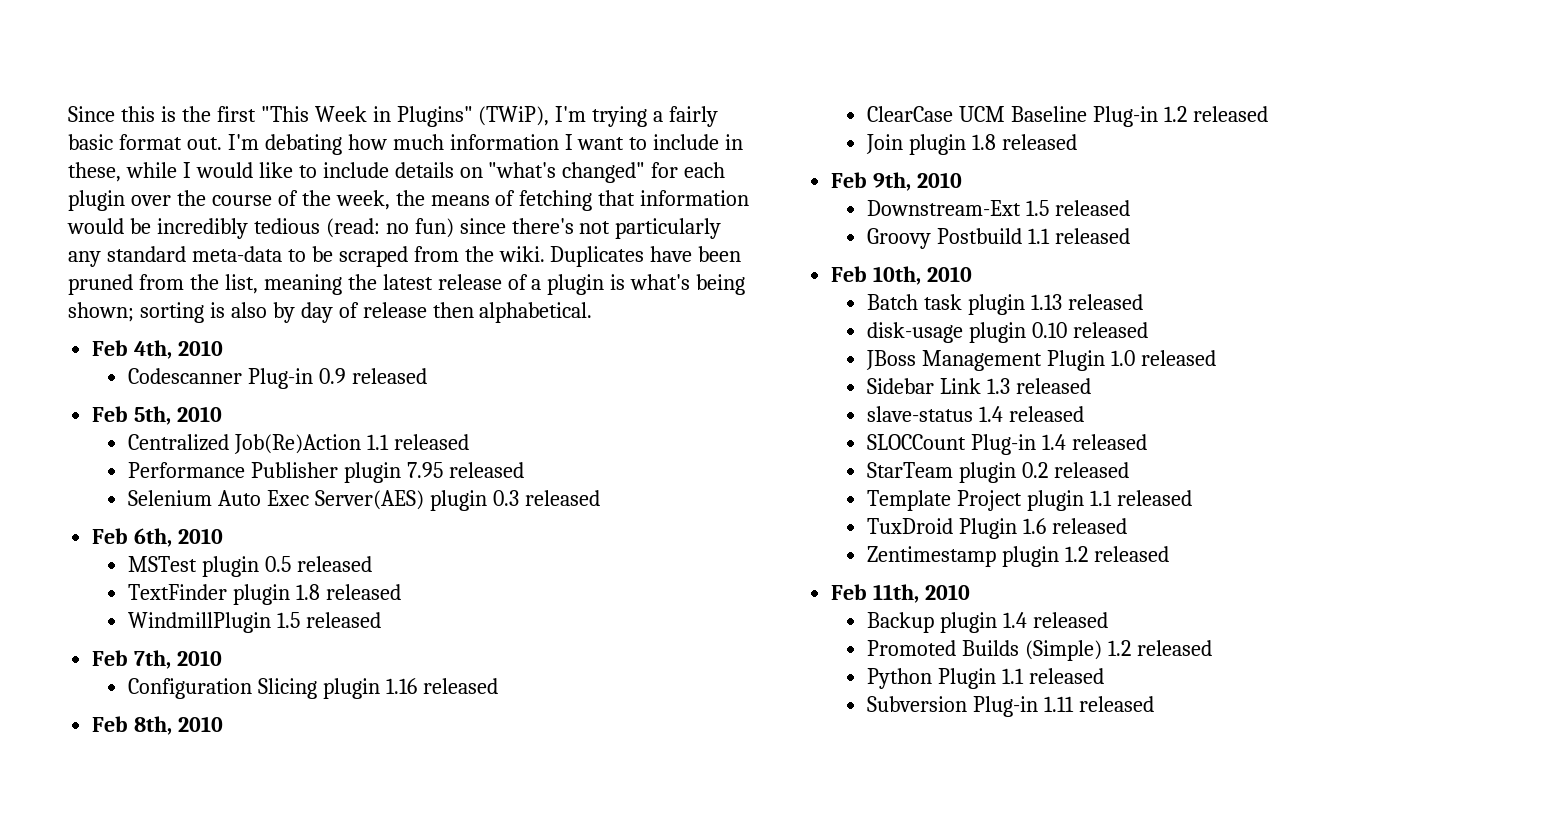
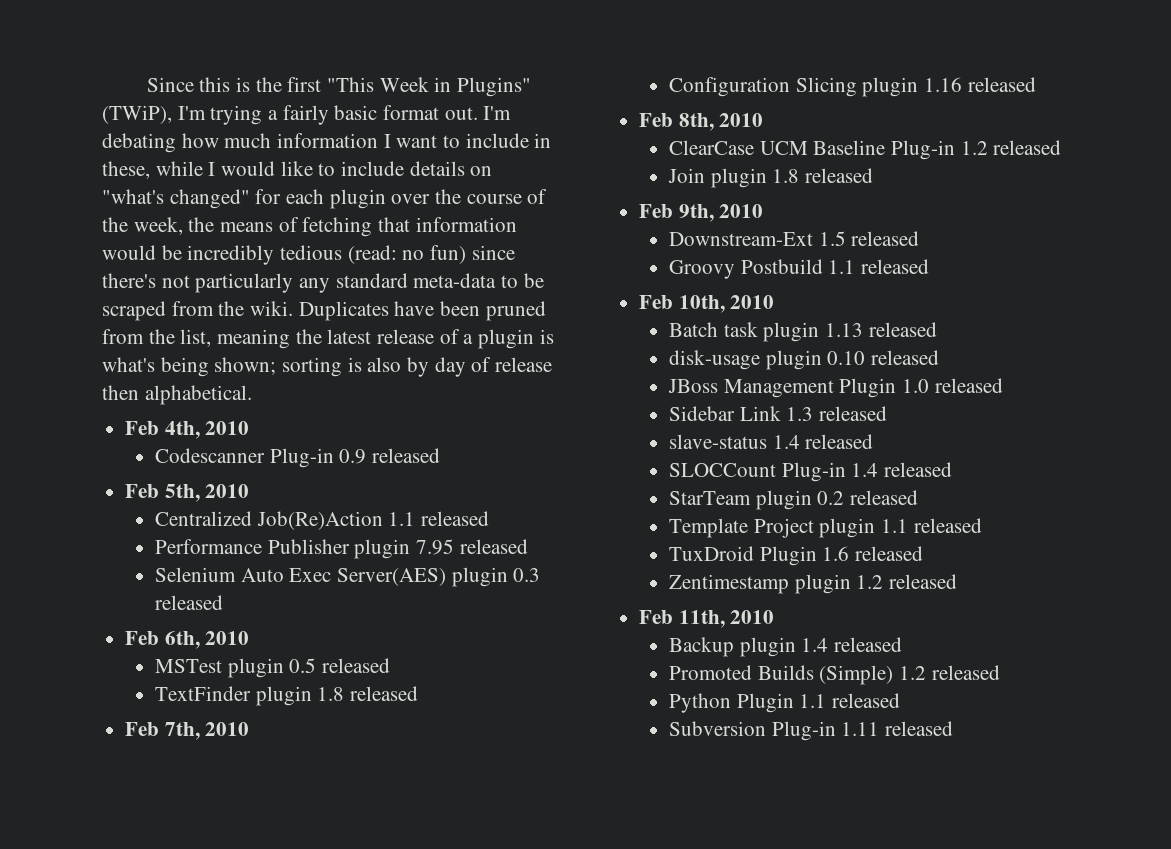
- WindmillPlugin 1.5 released

